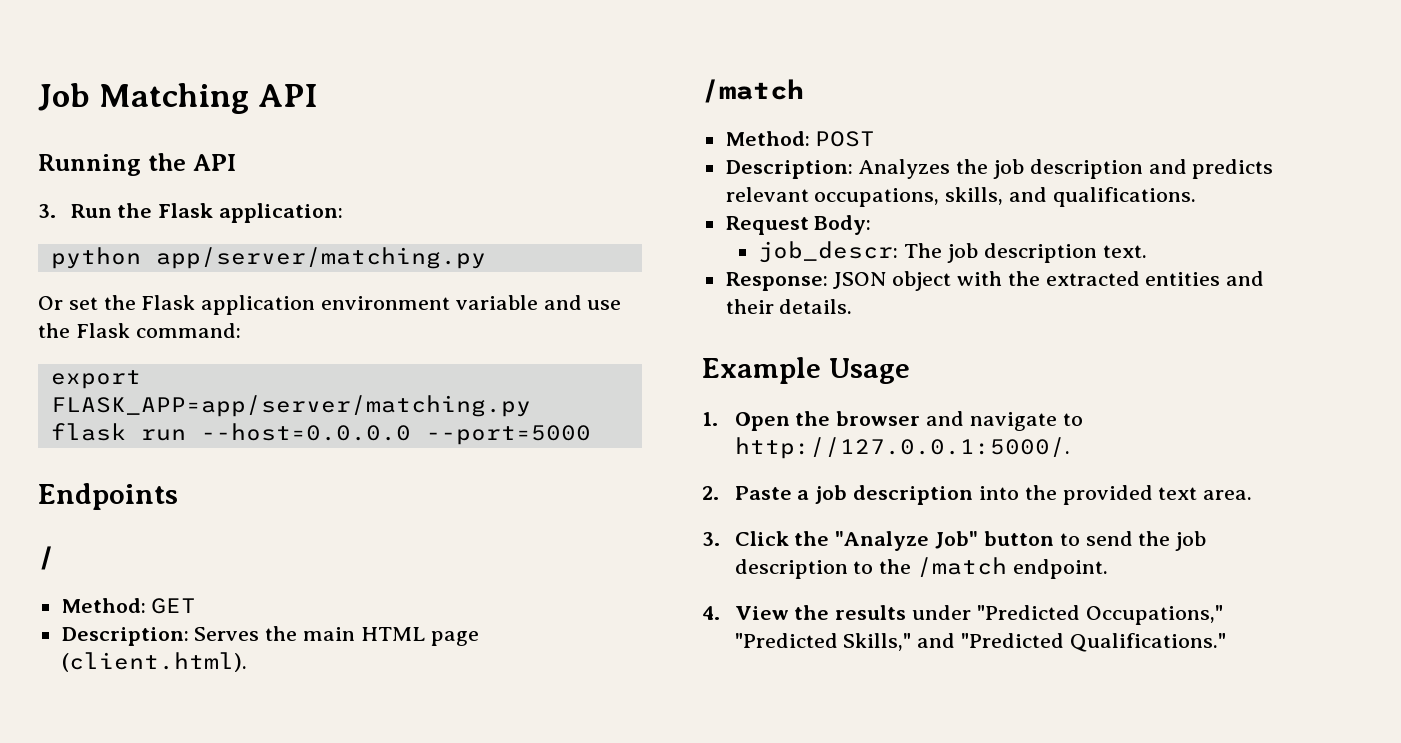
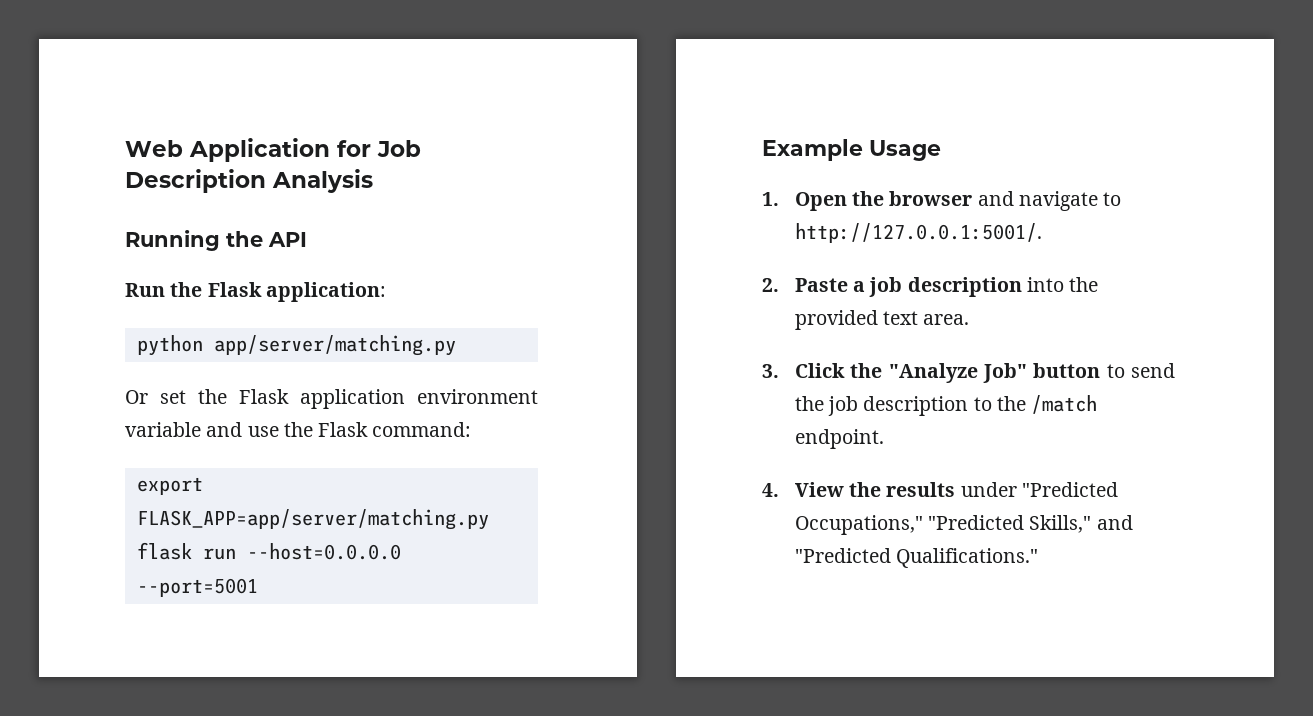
- Job Matching API
+ Web Application for Job Description Analysis
- 3. Run the Flask application:
+ Run the Flask application:
- flask run --host=0.0.0.0 --port=5000
- Endpoints
- /
- Method: GET
- Description: Serves the main HTML page (client.html).
- /match
- Method: POST
- Description: Analyzes the job description and predicts relevant occupations, skills, and qualifications.
- Request Body:
- job_descr: The job description text.
- Response: JSON object with the extracted entities and their details.
+ flask run --host=0.0.0.0 --port=5001
- 1. Open the browser and navigate to http://127.0.0.1:5000/.
+ 1. Open the browser and navigate to http://127.0.0.1:5001/.

